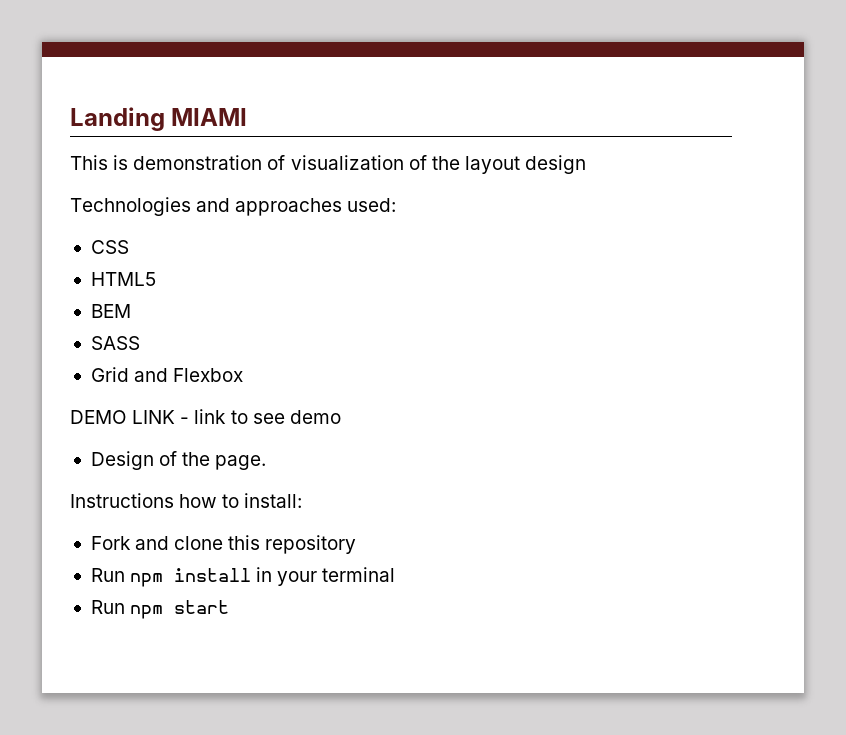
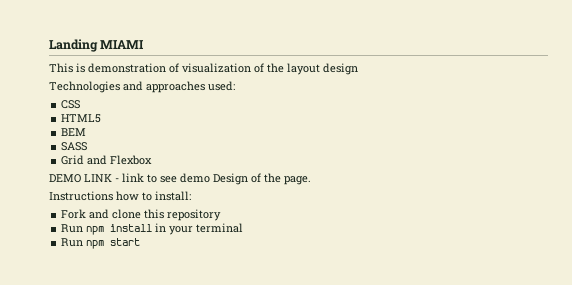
- DEMO LINK - link to see demo
- Design of the page.
+ DEMO LINK - link to see demo Design of the page.

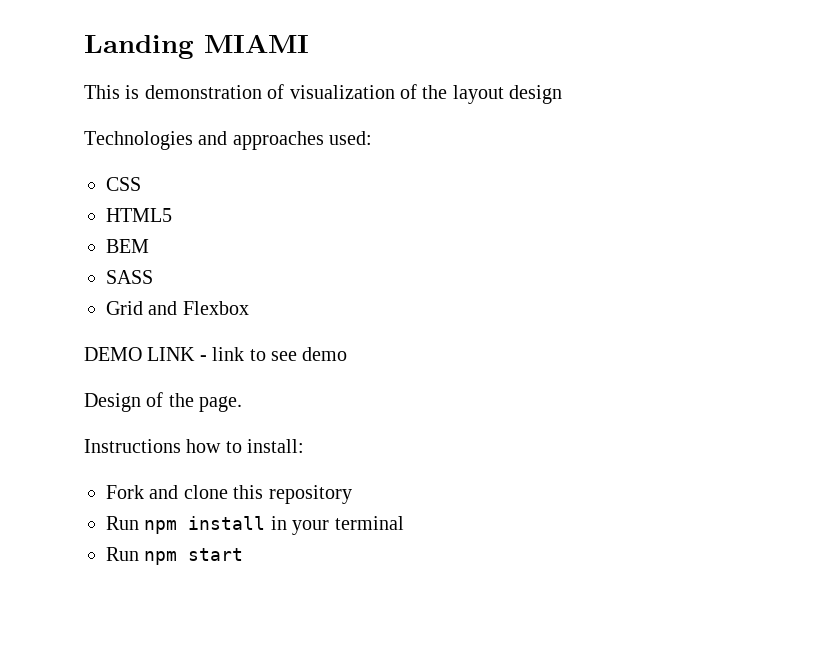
- DEMO LINK - link to see demo Design of the page.
+ DEMO LINK - link to see demo
+ Design of the page.

